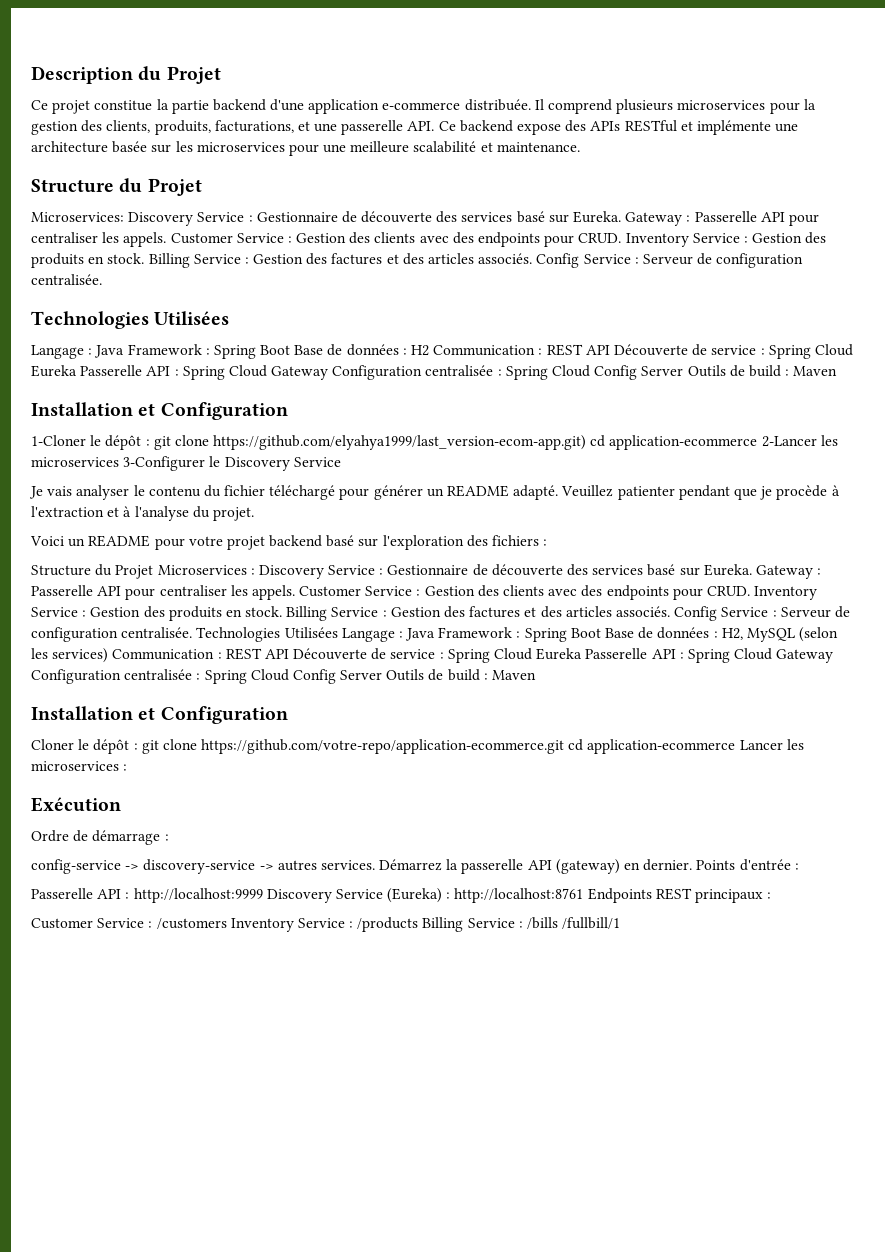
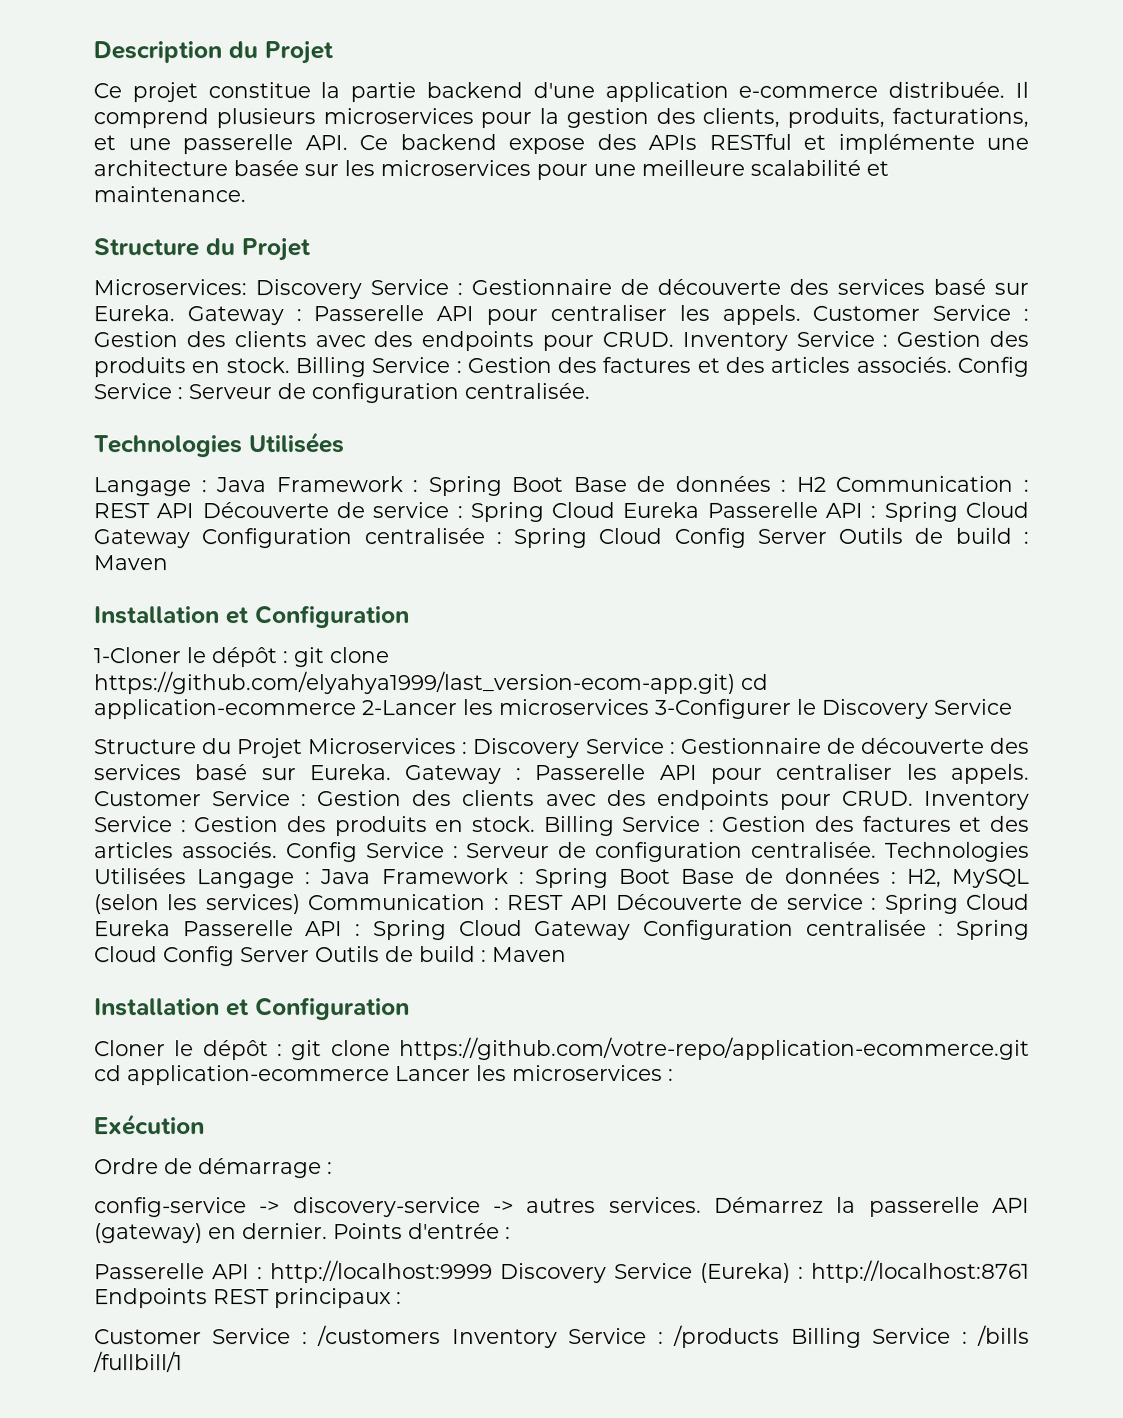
- Je vais analyser le contenu du fichier téléchargé pour générer un README adapté. Veuillez patienter pendant que je procède à l'extraction et à l'analyse du projet.
- Voici un README pour votre projet backend basé sur l'exploration des fichiers :

